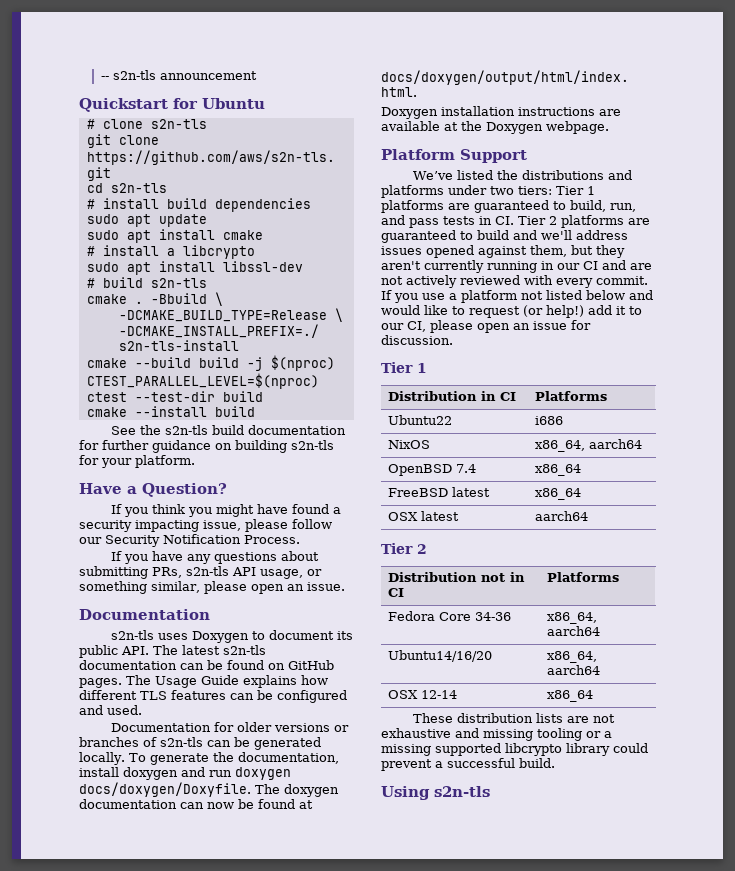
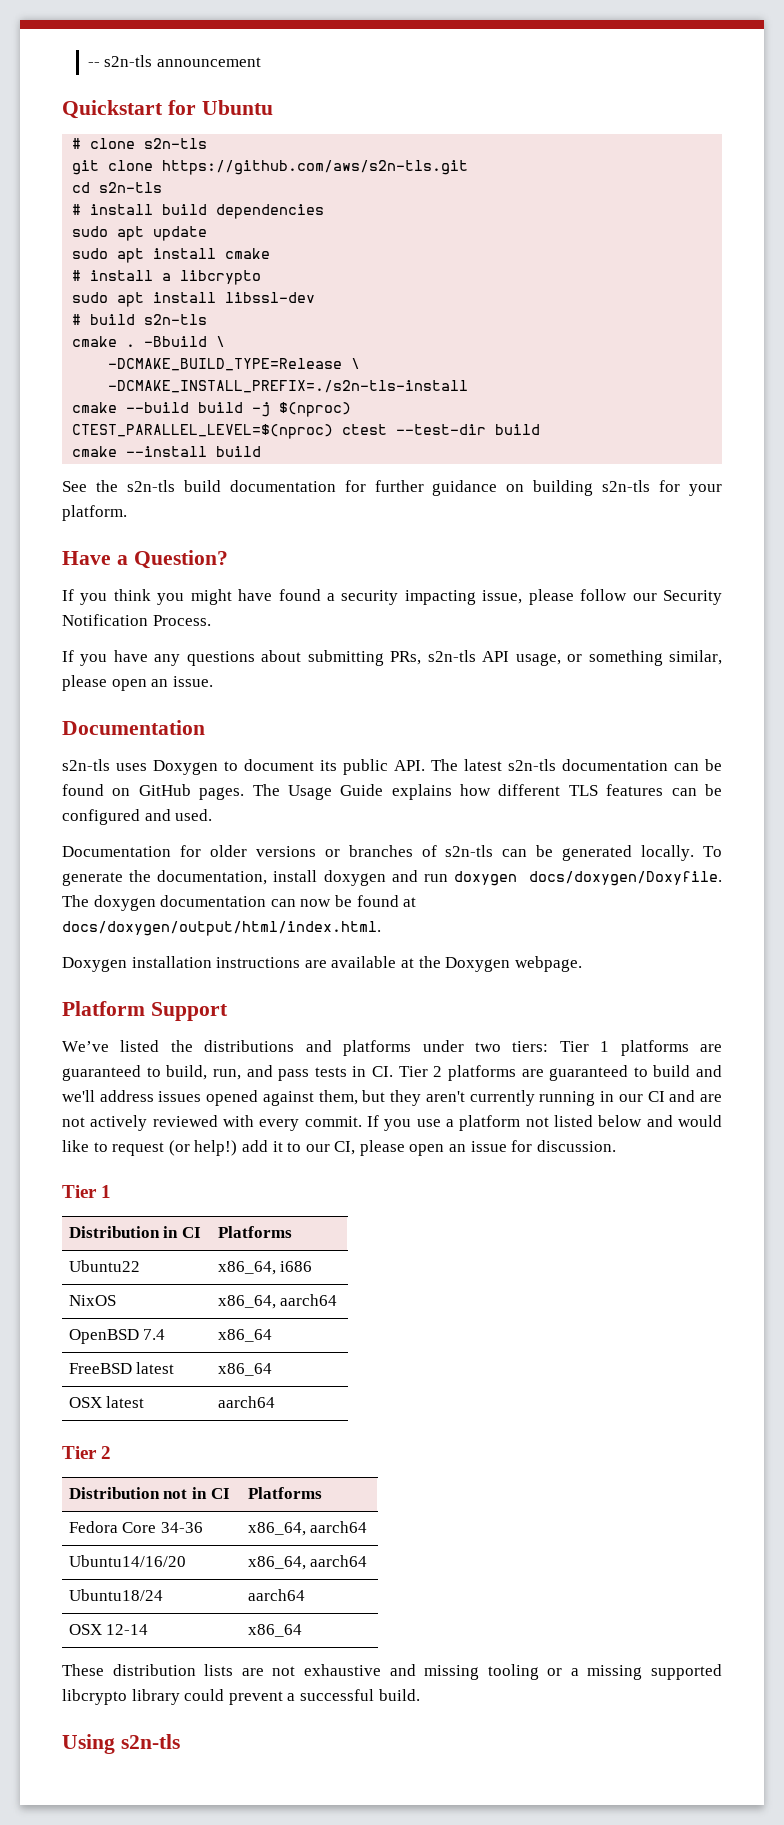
- Ubuntu22 | i686
+ Ubuntu22 | x86_64, i686
+ Ubuntu18/24 | aarch64

